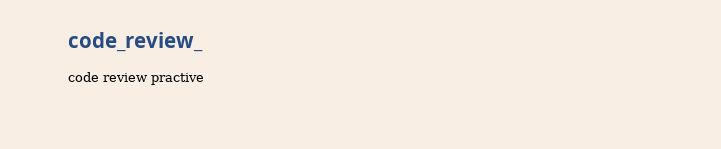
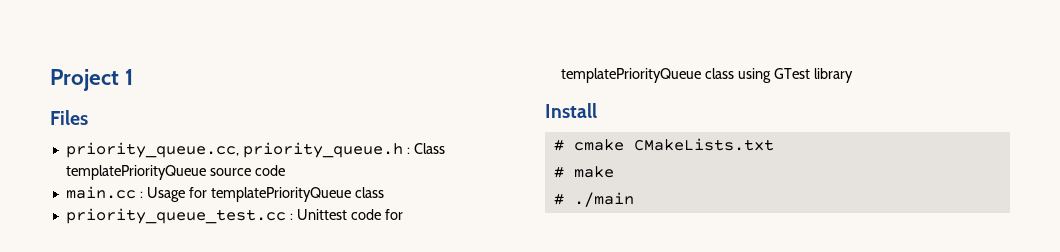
- code_review_
- code review practive
+ Project 1
+ Files
+ priority_queue.cc, priority_queue.h : Class templatePriorityQueue source code
+ main.cc : Usage for templatePriorityQueue class
+ priority_queue_test.cc : Unittest code for templatePriorityQueue class using GTest library
+ Install
+ # cmake CMakeLists.txt
+ # make
+ # ./main

